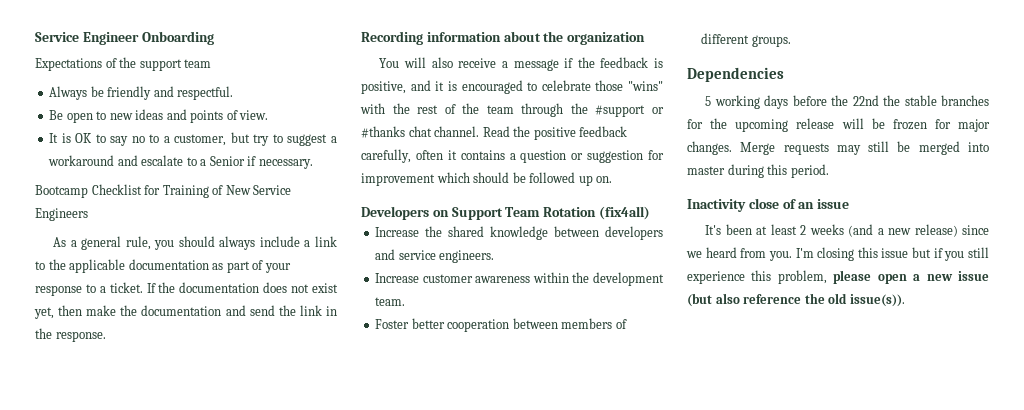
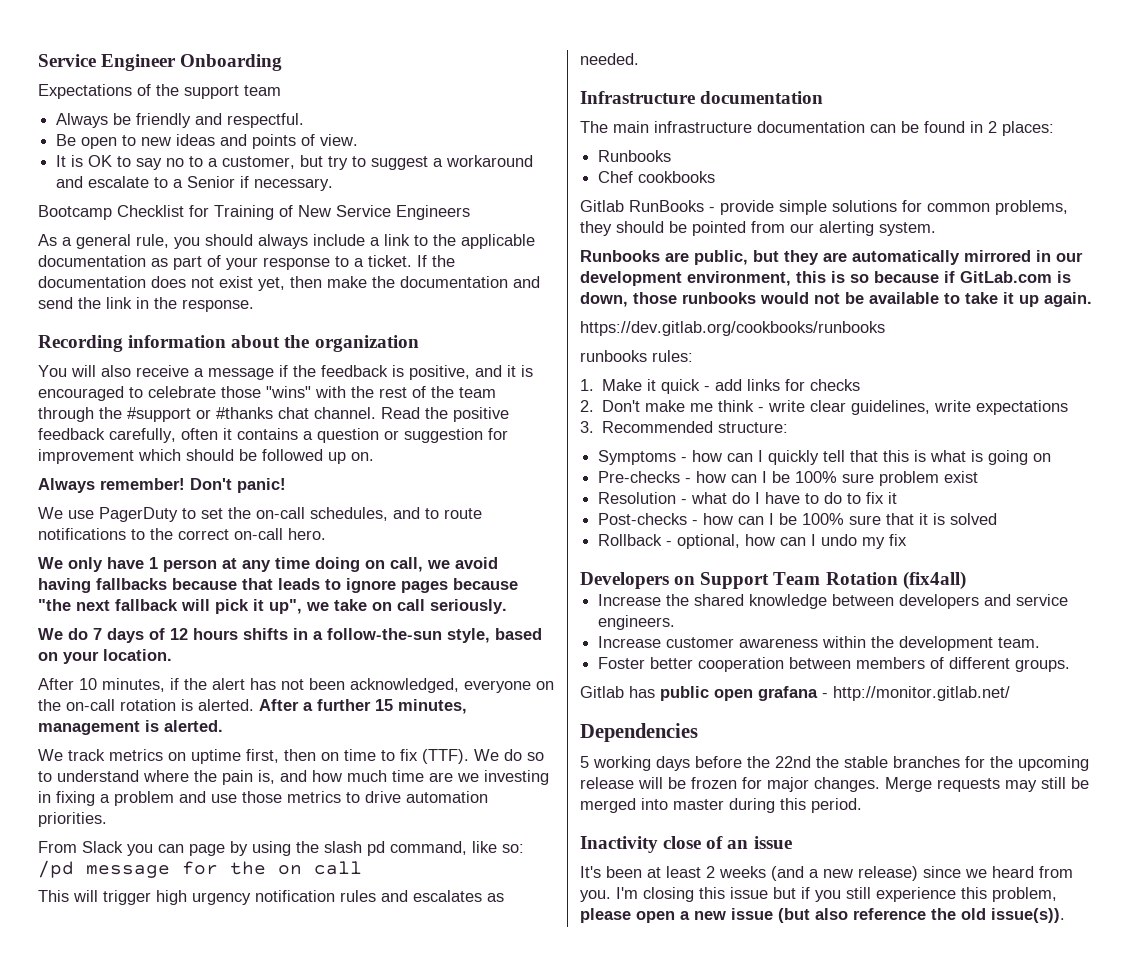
+ Always remember! Don't panic!
+ We use PagerDuty to set the on-call schedules, and to route notifications to the correct on-call hero.
+ We only have 1 person at any time doing on call, we avoid having fallbacks because that leads to ignore pages because "the next fallback will pick it up", we take on call seriously.
+ We do 7 days of 12 hours shifts in a follow-the-sun style, based on your location.
+ After 10 minutes, if the alert has not been acknowledged, everyone on the on-call rotation is alerted. After a further 15 minutes, management is alerted.
+ We track metrics on uptime first, then on time to fix (TTF). We do so to understand where the pain is, and how much time are we investing in fixing a problem and use those metrics to drive automation priorities.
+ From Slack you can page by using the slash pd command, like so: /pd message for the on call
+ This will trigger high urgency notification rules and escalates as needed.
+ Infrastructure documentation
+ The main infrastructure documentation can be found in 2 places:
+ Runbooks
+ Chef cookbooks
+ Gitlab RunBooks - provide simple solutions for common problems, they should be pointed from our alerting system.
+ Runbooks are public, but they are automatically mirrored in our development environment, this is so because if GitLab.com is down, those runbooks would not be available to take it up again.
+ https://dev.gitlab.org/cookbooks/runbooks
+ runbooks rules:
+ 1. Make it quick - add links for checks
+ 2. Don't make me think - write clear guidelines, write expectations
+ 3. Recommended structure:
+ Symptoms - how can I quickly tell that this is what is going on
+ Pre-checks - how can I be 100% sure problem exist
+ Resolution - what do I have to do to fix it
+ Post-checks - how can I be 100% sure that it is solved
+ Rollback - optional, how can I undo my fix
+ Gitlab has public open grafana - http://monitor.gitlab.net/

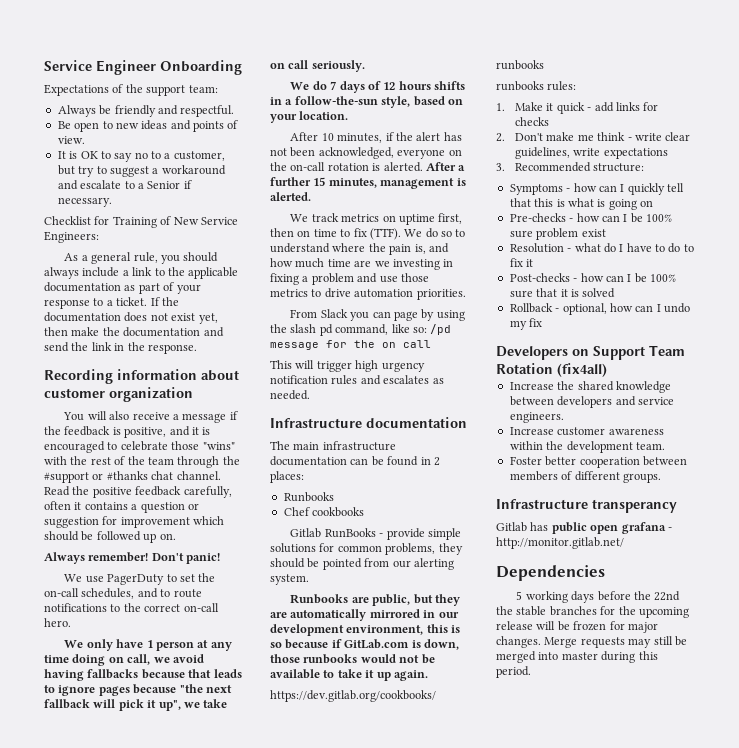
- Expectations of the support team
+ Expectations of the support team:
- Bootcamp Checklist for Training of New Service Engineers
+ Checklist for Training of New Service Engineers:
- Recording information about the organization
+ Recording information about customer organization
+ Infrastructure transperancy
- Inactivity close of an issue
- It's been at least 2 weeks (and a new release) since we heard from you. I'm closing this issue but if you still experience this problem, please open a new issue (but also reference the old issue(s)).

